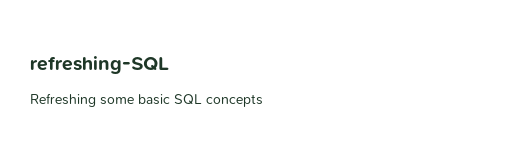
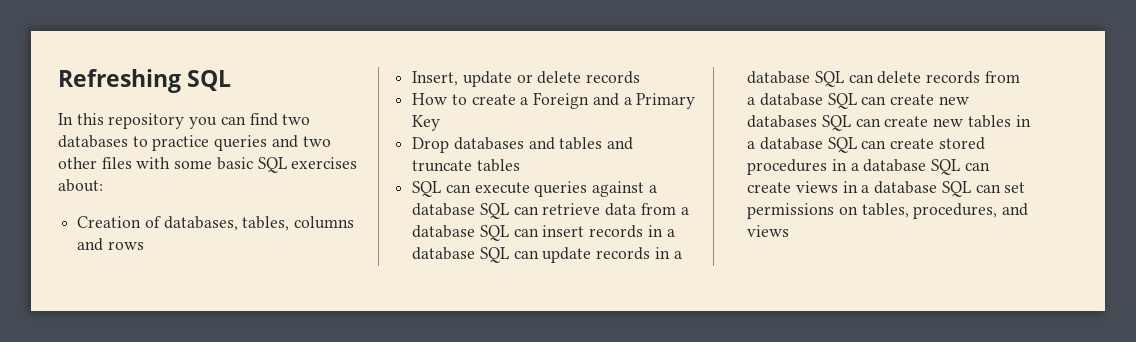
- refreshing-SQL
- Refreshing some basic SQL concepts
+ Refreshing SQL
+ In this repository you can find two databases to practice queries and two other files with some basic SQL exercises about:
+ Creation of databases, tables, columns and rows
+ Insert, update or delete records
+ How to create a Foreign and a Primary Key
+ Drop databases and tables and truncate tables
+ SQL can execute queries against a database SQL can retrieve data from a database SQL can insert records in a database SQL can update records in a database SQL can delete records from a database SQL can create new databases SQL can create new tables in a database SQL can create stored procedures in a database SQL can create views in a database SQL can set permissions on tables, procedures, and views

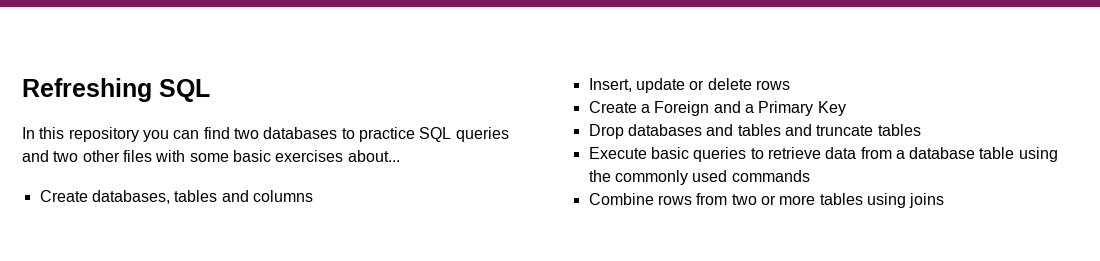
- In this repository you can find two databases to practice queries and two other files with some basic SQL exercises about:
- Creation of databases, tables, columns and rows
+ In this repository you can find two databases to practice SQL queries and two other files with some basic exercises about...
+ Create databases, tables and columns
- Insert, update or delete records
- How to create a Foreign and a Primary Key
+ Insert, update or delete rows
+ Create a Foreign and a Primary Key
- SQL can execute queries against a database SQL can retrieve data from a database SQL can insert records in a database SQL can update records in a database SQL can delete records from a database SQL can create new databases SQL can create new tables in a database SQL can create stored procedures in a database SQL can create views in a database SQL can set permissions on tables, procedures, and views
+ Execute basic queries to retrieve data from a database table using the commonly used commands
+ Combine rows from two or more tables using joins

